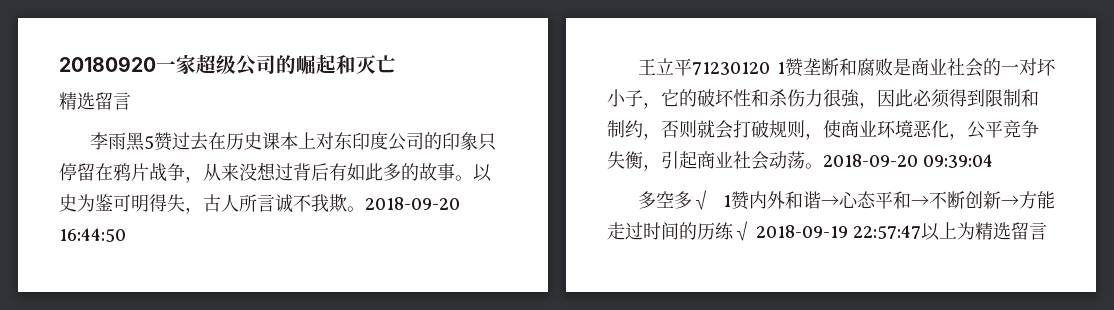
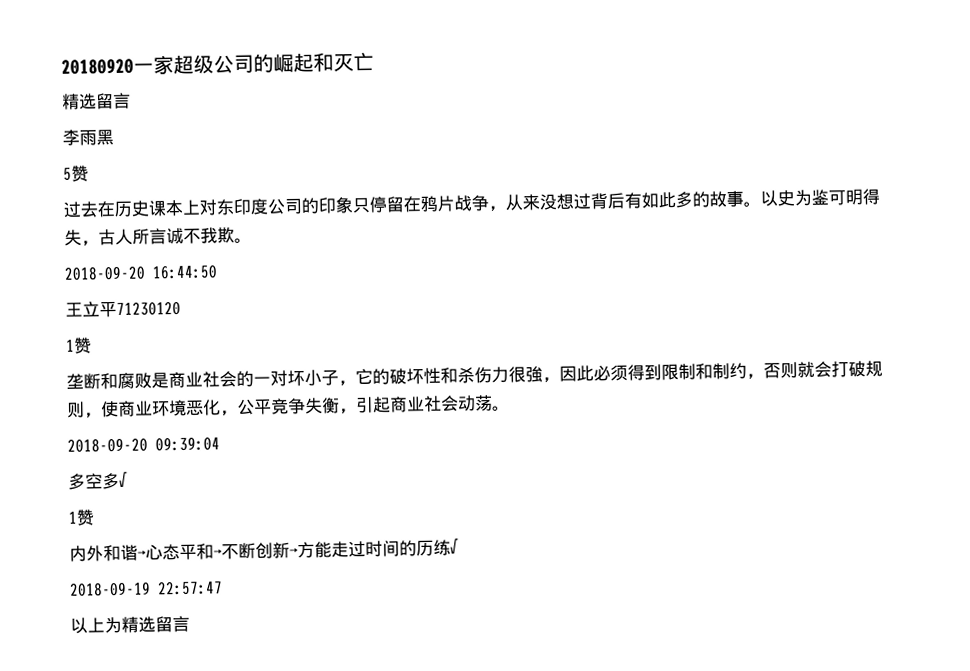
- 李雨黑5赞过去在历史课本上对东印度公司的印象只停留在鸦片战争，从来没想过背后有如此多的故事。
+ 李雨黑
+ 5赞
+ 过去在历史课本上对东印度公司的印象只停留在鸦片战争，从来没想过背后有如此多的故事。
- 以史为鉴可明得失，古人所言诚不我欺。2018-09-20 16:44:50
+ 以史为鉴可明得失，古人所言诚不我欺。
+ 2018-09-20 16:44:50
- 王立平71230120 1赞垄断和腐败是商业社会的一对坏小子，它的破坏性和杀伤力很強，因此必须得到限制和制约，否则就会打破规则，使商业环境恶化，公平竞争失衡，引起商业社会动荡。2018-09-20 09:39:04
+ 王立平71230120
+ 1赞
+ 垄断和腐败是商业社会的一对坏小子，它的破坏性和杀伤力很強，因此必须得到限制和制约，否则就会打破规则，使商业环境恶化，公平竞争失衡，引起商业社会动荡。
+ 2018-09-20 09:39:04
- 多空多√ 1赞内外和谐→心态平和→不断创新→方能走过时间的历练√ 2018-09-19 22:57:47以上为精选留言
+ 多空多√
+ 1赞
+ 内外和谐→心态平和→不断创新→方能走过时间的历练√
+ 2018-09-19 22:57:47
+ 以上为精选留言

